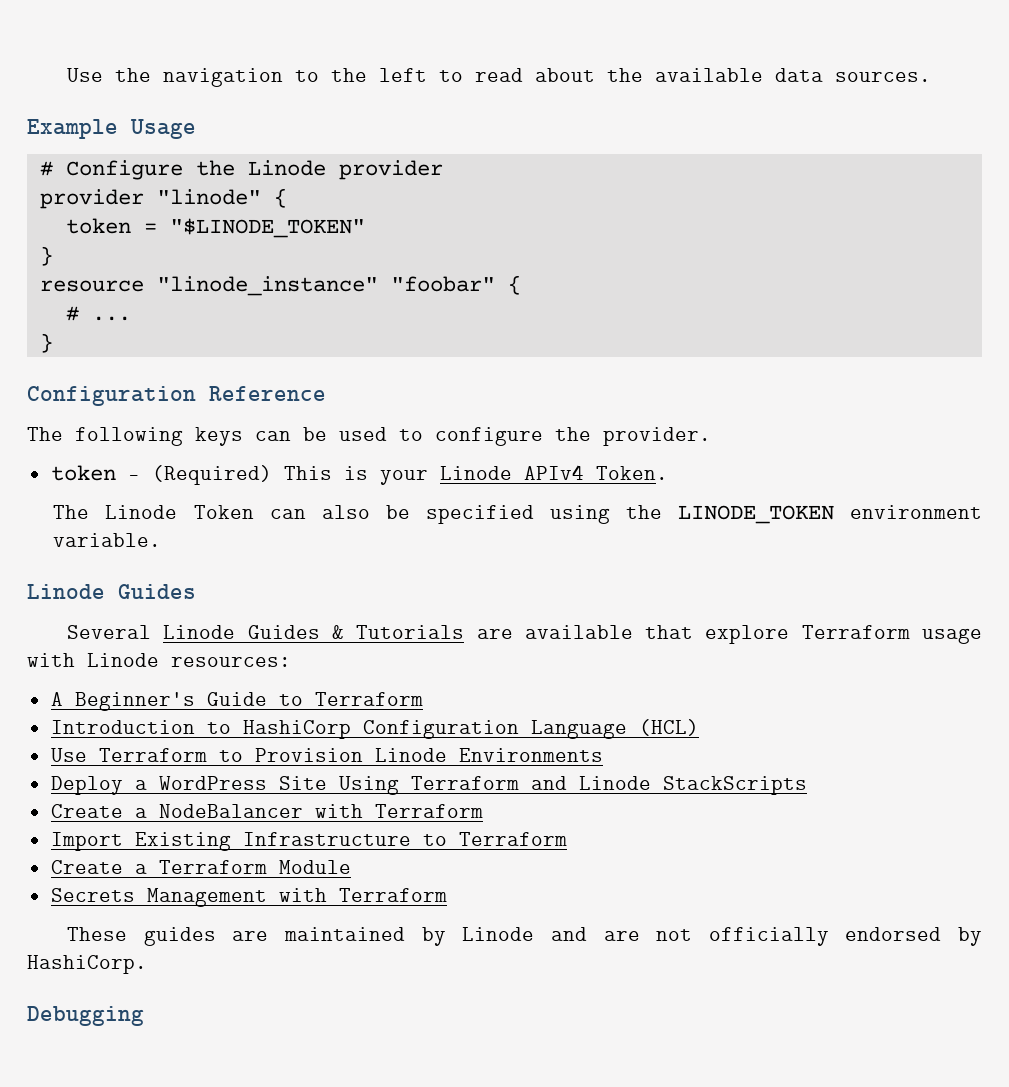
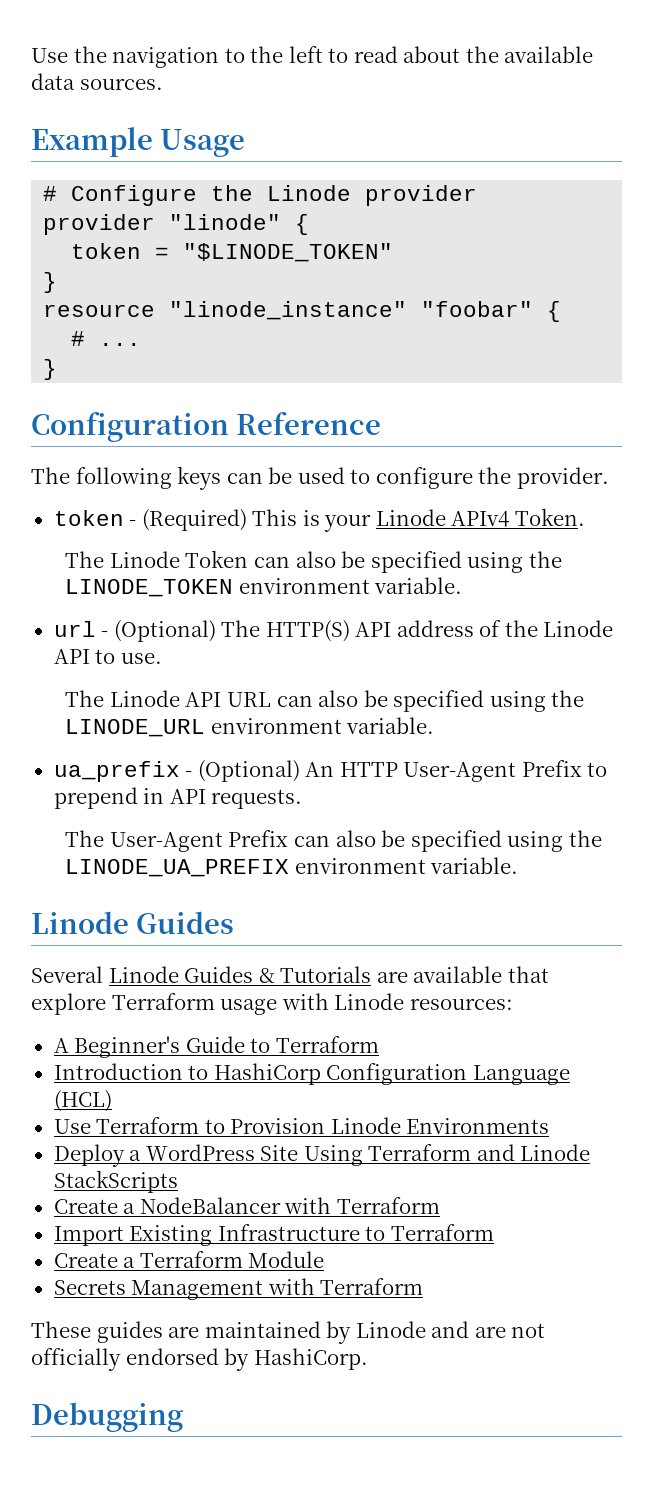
+ url - (Optional) The HTTP(S) API address of the Linode API to use.
+ The Linode API URL can also be specified using the LINODE_URL environment variable.
+ ua_prefix - (Optional) An HTTP User-Agent Prefix to prepend in API requests.
+ The User-Agent Prefix can also be specified using the LINODE_UA_PREFIX environment variable.

